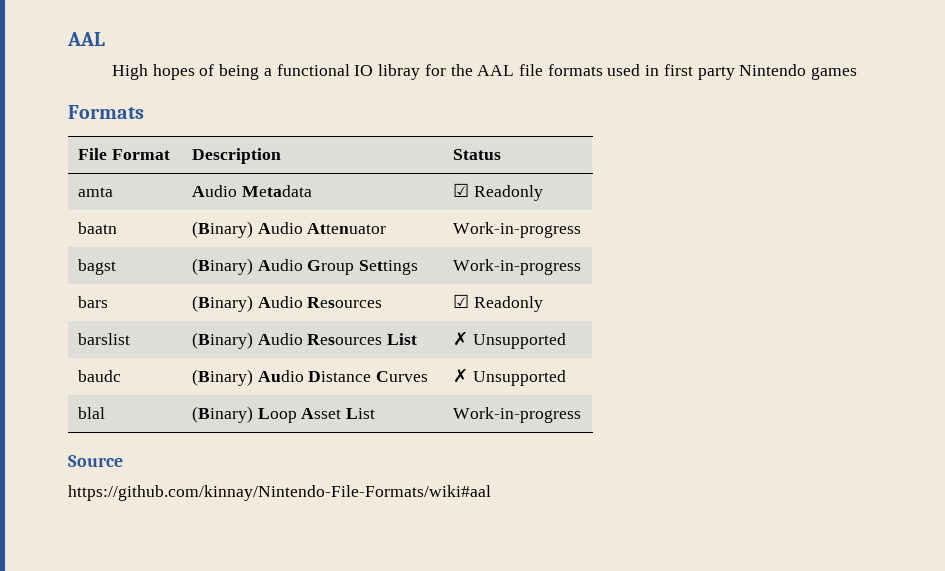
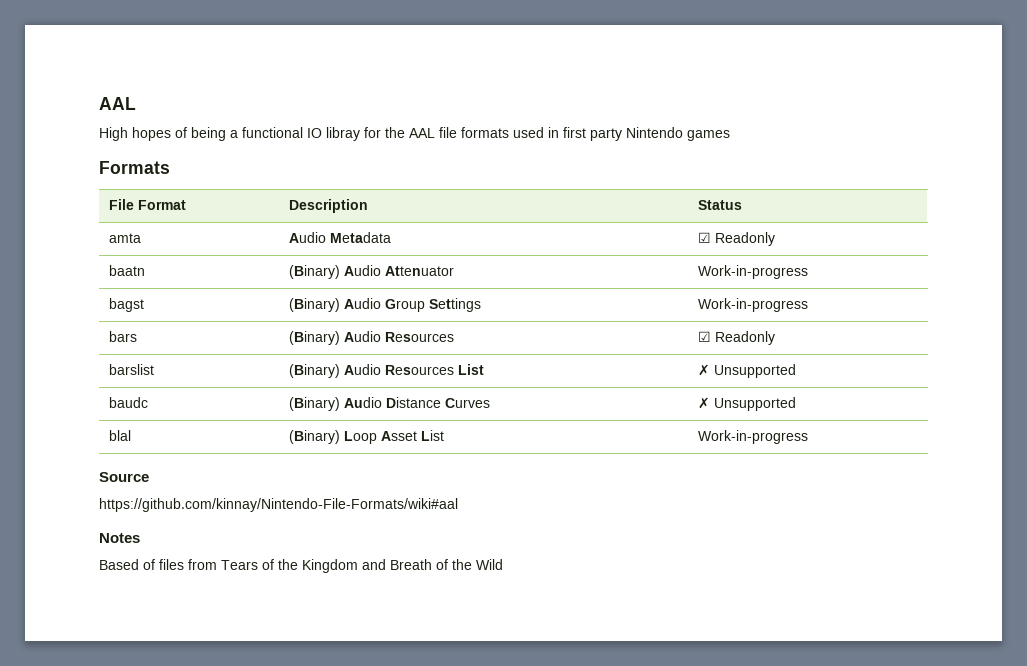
+ Notes
+ Based of files from Tears of the Kingdom and Breath of the Wild

